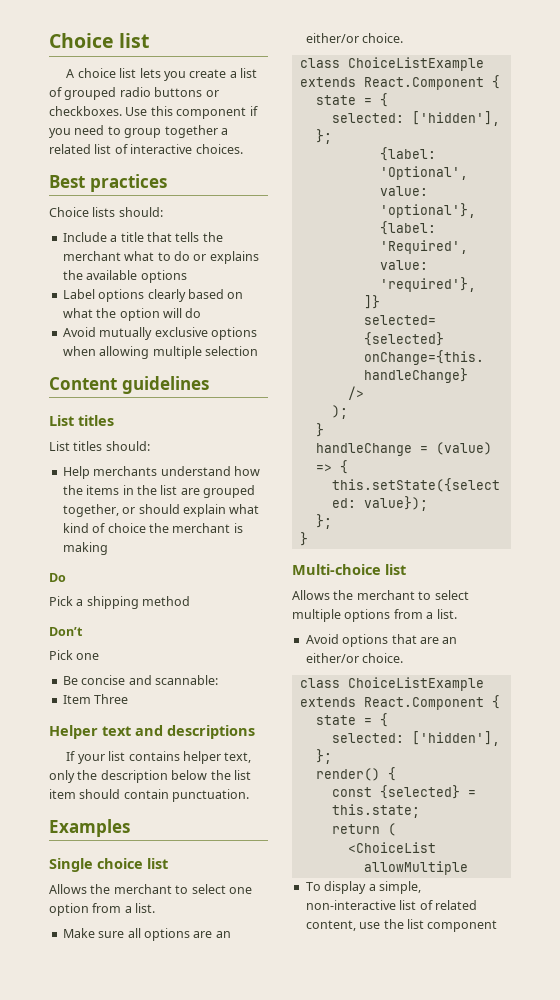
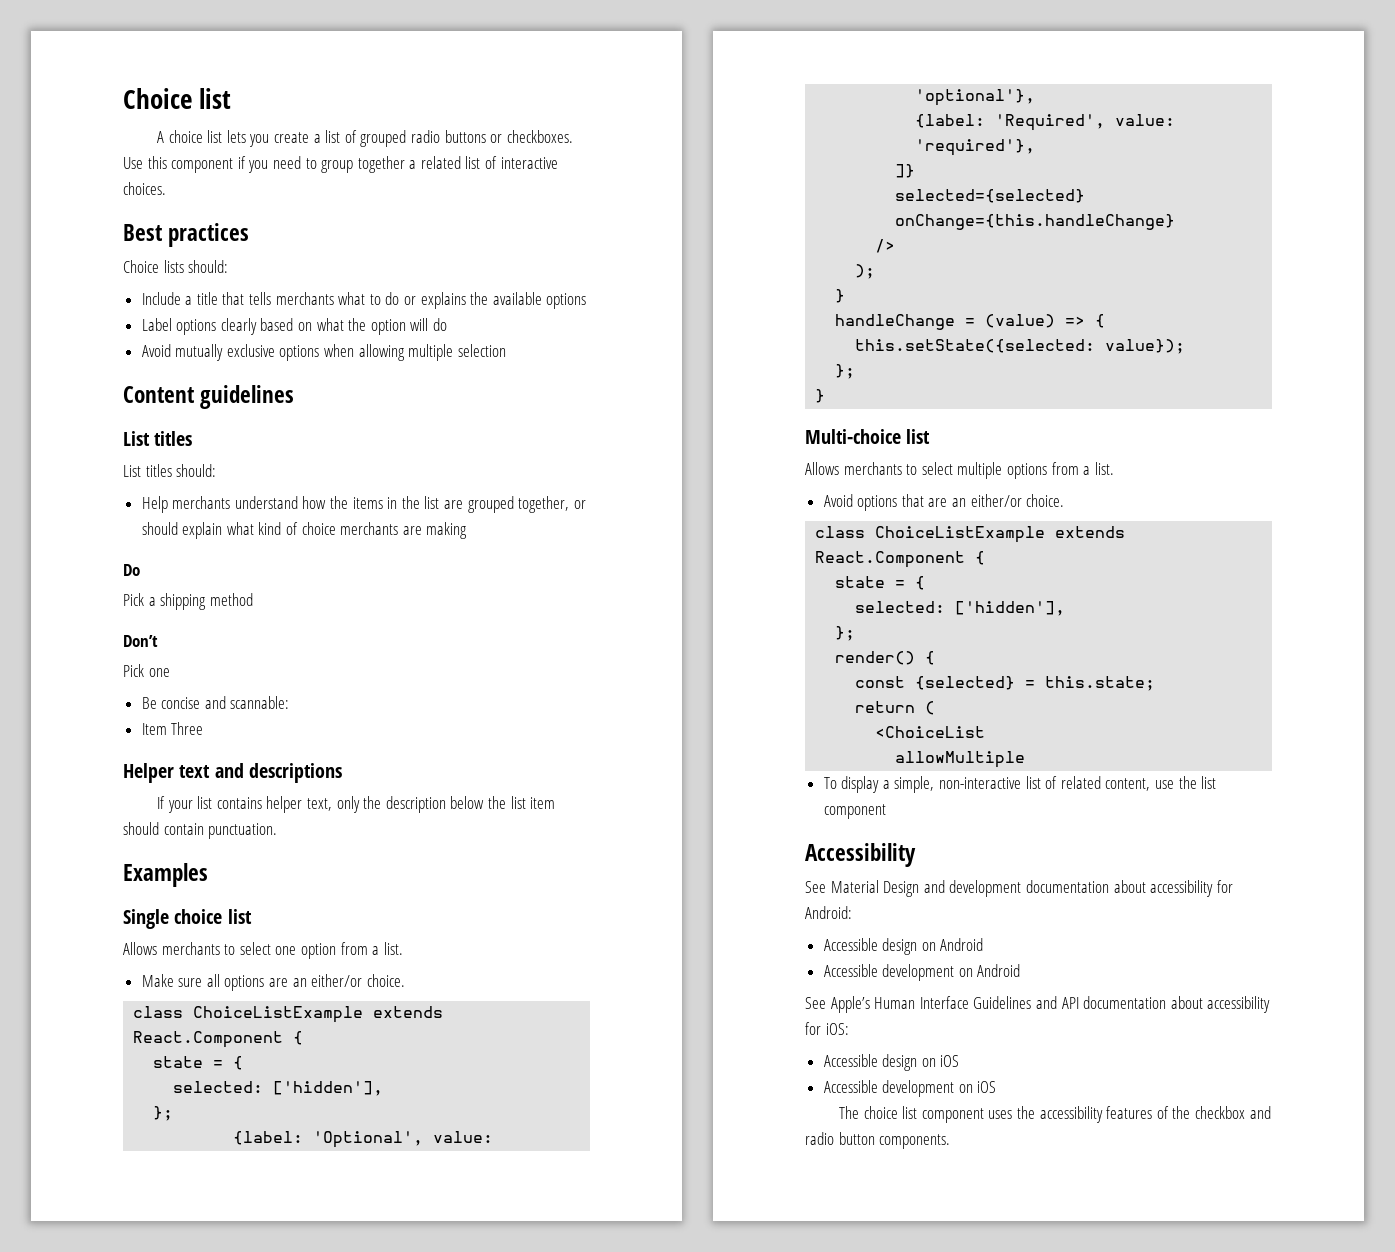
- Include a title that tells the merchant what to do or explains the available options
+ Include a title that tells merchants what to do or explains the available options
- Help merchants understand how the items in the list are grouped together, or should explain what kind of choice the merchant is making
+ Help merchants understand how the items in the list are grouped together, or should explain what kind of choice merchants are making
- Allows the merchant to select one option from a list.
+ Allows merchants to select one option from a list.
- Allows the merchant to select multiple options from a list.
+ Allows merchants to select multiple options from a list.
+ Accessibility
+ See Material Design and development documentation about accessibility for Android:
+ Accessible design on Android
+ Accessible development on Android
+ See Apple’s Human Interface Guidelines and API documentation about accessibility for iOS:
+ Accessible design on iOS
+ Accessible development on iOS
+ The choice list component uses the accessibility features of the checkbox and radio button components.

